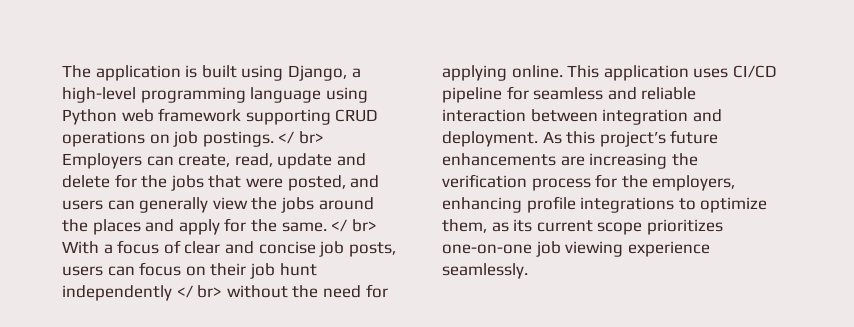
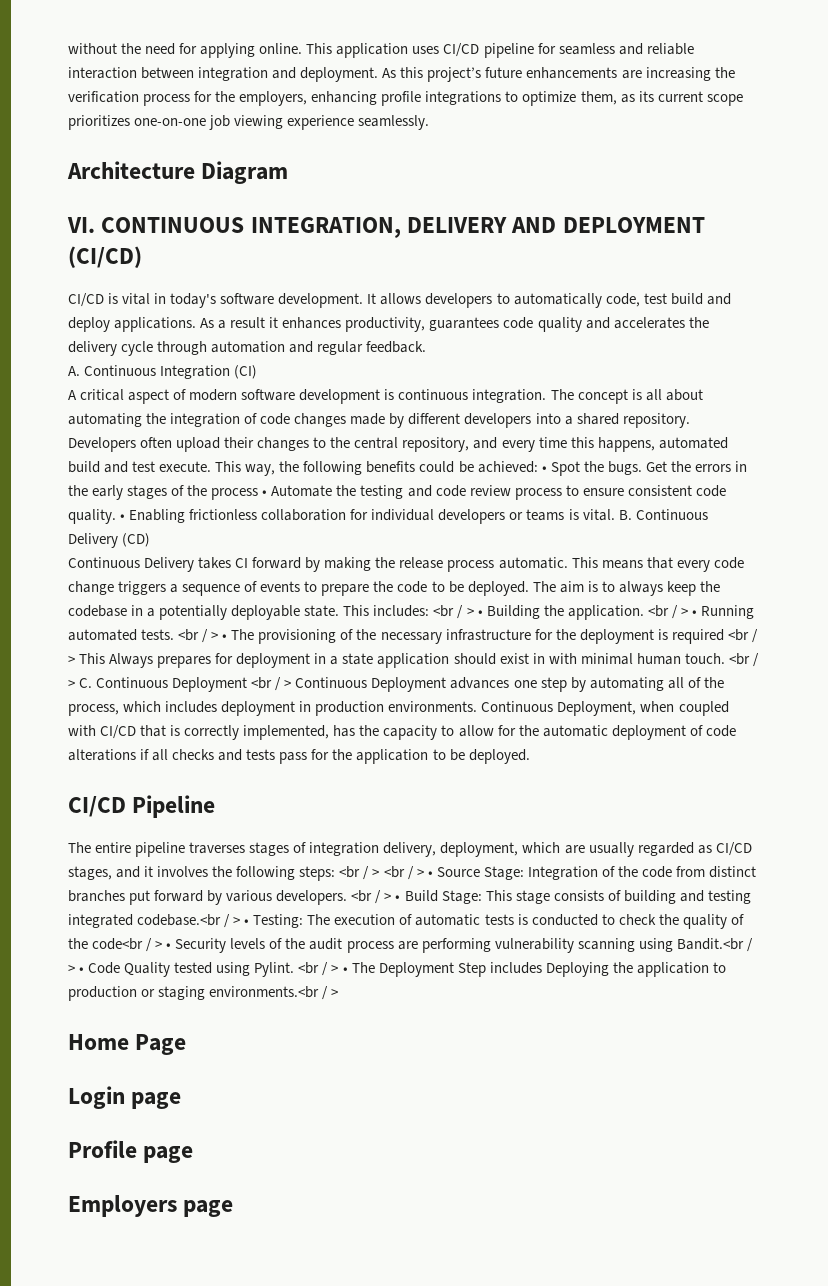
- The application is built using Django, a high-level programming language using Python web framework supporting CRUD operations on job postings. </ br> Employers can create, read, update and delete for the jobs that were posted, and users can generally view the jobs around the places and apply for the same. </ br> With a focus of clear and concise job posts, users can focus on their job hunt independently </ br> without the need for applying online.
+ without the need for applying online.
+ Architecture Diagram
+ VI. CONTINUOUS INTEGRATION, DELIVERY AND DEPLOYMENT (CI/CD)
+ CI/CD is vital in today's software development. It allows developers to automatically code, test build and deploy applications. As a result it enhances productivity, guarantees code quality and accelerates the delivery cycle through automation and regular feedback.
+ A. Continuous Integration (CI)
+ A critical aspect of modern software development is continuous integration. The concept is all about automating the integration of code changes made by different developers into a shared repository. Developers often upload their changes to the central repository, and every time this happens, automated build and test execute. This way, the following benefits could be achieved: • Spot the bugs. Get the errors in the early stages of the process • Automate the testing and code review process to ensure consistent code quality. • Enabling frictionless collaboration for individual developers or teams is vital. B. Continuous Delivery (CD)
+ Continuous Delivery takes CI forward by making the release process automatic. This means that every code change triggers a sequence of events to prepare the code to be deployed. The aim is to always keep the codebase in a potentially deployable state. This includes: <br / > • Building the application. <br / > • Running automated tests. <br / > • The provisioning of the necessary infrastructure for the deployment is required <br / > This Always prepares for deployment in a state application should exist in with minimal human touch. <br / > C. Continuous Deployment <br / > Continuous Deployment advances one step by automating all of the process, which includes deployment in production environments. Continuous Deployment, when coupled with CI/CD that is correctly implemented, has the capacity to allow for the automatic deployment of code alterations if all checks and tests pass for the application to be deployed.
+ CI/CD Pipeline
+ The entire pipeline traverses stages of integration delivery, deployment, which are usually regarded as CI/CD stages, and it involves the following steps: <br / > <br / > • Source Stage: Integration of the code from distinct branches put forward by various developers. <br / > • Build Stage: This stage consists of building and testing integrated codebase.<br / > • Testing: The execution of automatic tests is conducted to check the quality of the code<br / > • Security levels of the audit process are performing vulnerability scanning using Bandit.<br / > • Code Quality tested using Pylint. <br / > • The Deployment Step includes Deploying the application to production or staging environments.<br / >
+ Home Page
+ Login page
+ Profile page
+ Employers page

